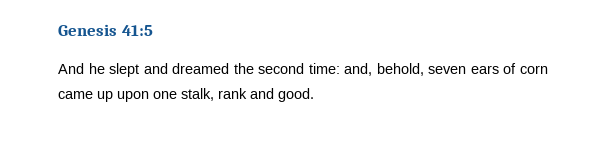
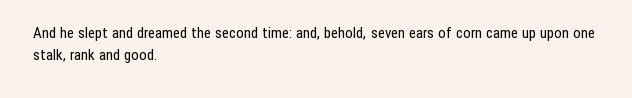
- Genesis 41:5

